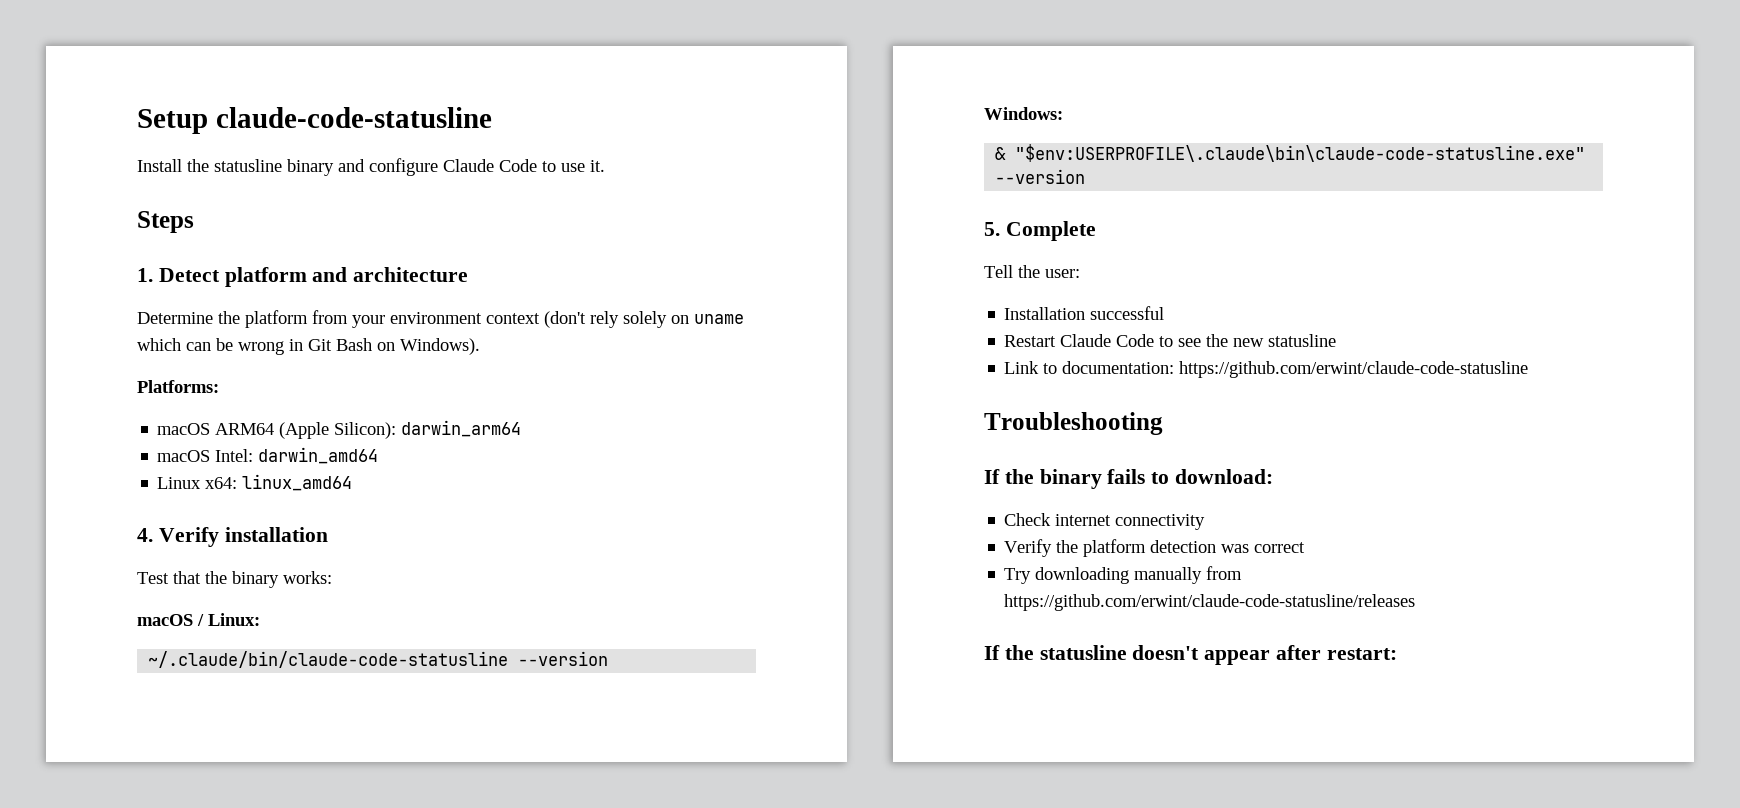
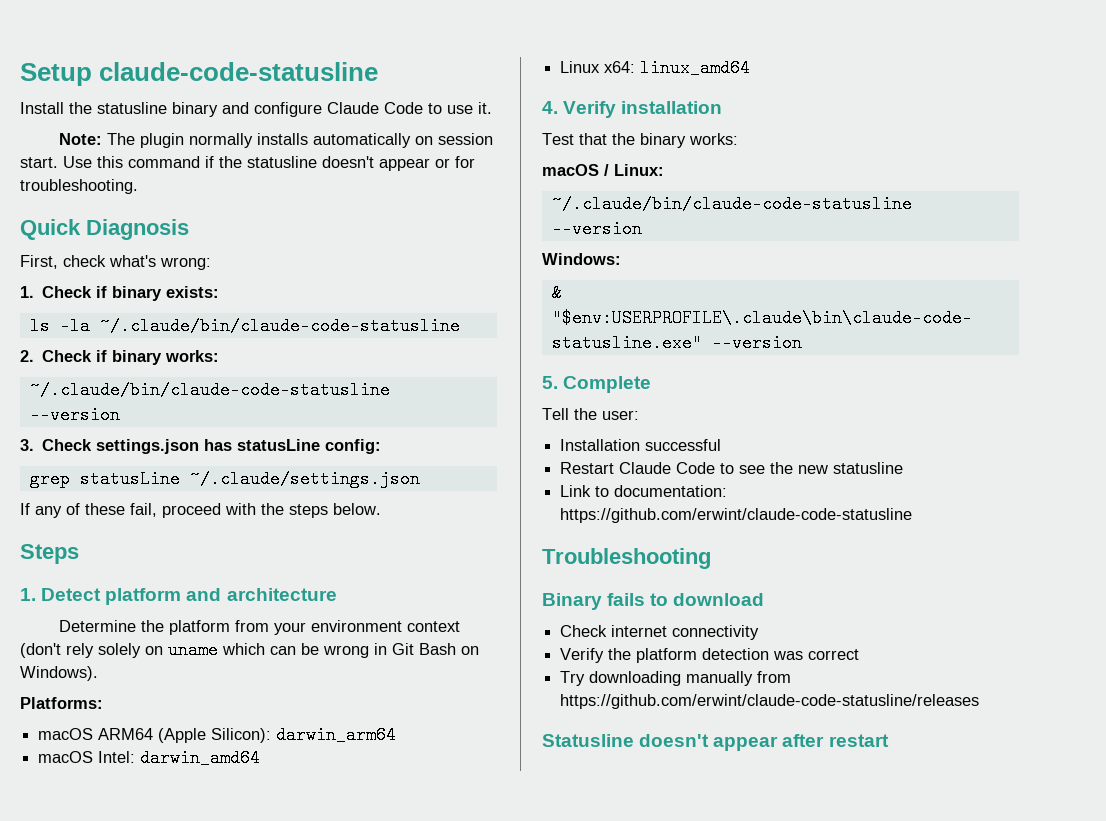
+ Note: The plugin normally installs automatically on session start. Use this command if the statusline doesn't appear or for troubleshooting.
+ Quick Diagnosis
+ First, check what's wrong:
+ 1. Check if binary exists:
+ ls -la ~/.claude/bin/claude-code-statusline
+ 2. Check if binary works:
+ ~/.claude/bin/claude-code-statusline --version
+ 3. Check settings.json has statusLine config:
+ grep statusLine ~/.claude/settings.json
+ If any of these fail, proceed with the steps below.
- If the binary fails to download:
+ Binary fails to download
- If the statusline doesn't appear after restart:
+ Statusline doesn't appear after restart

